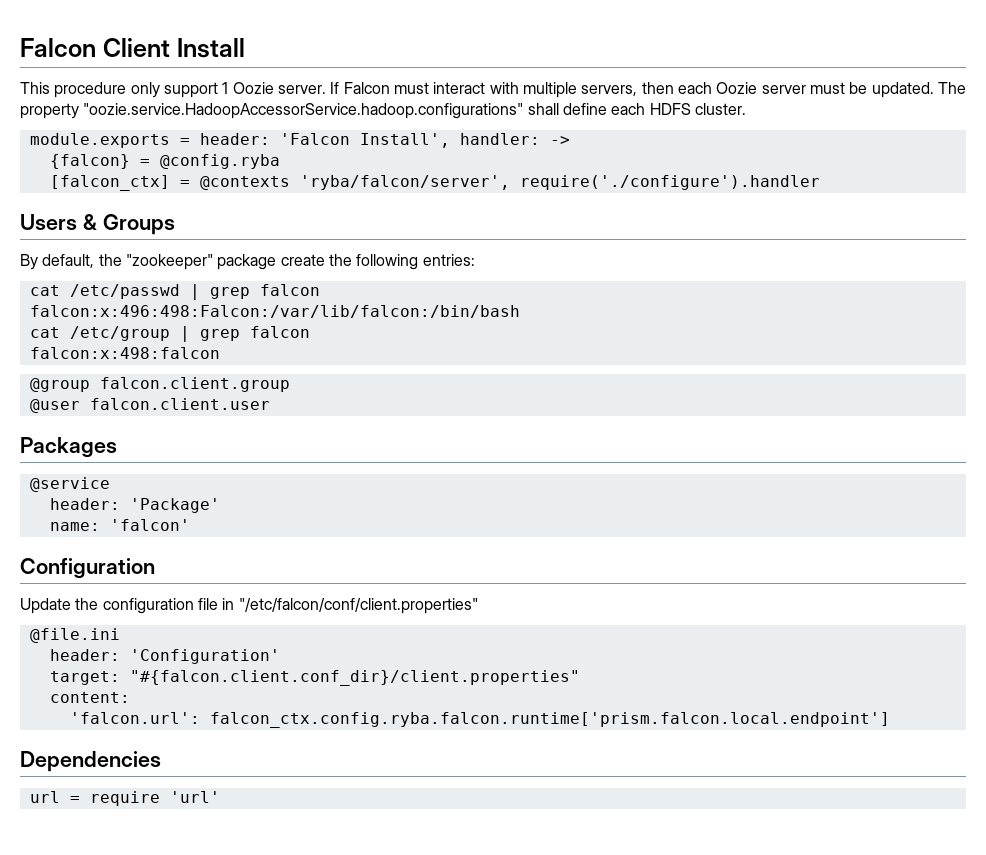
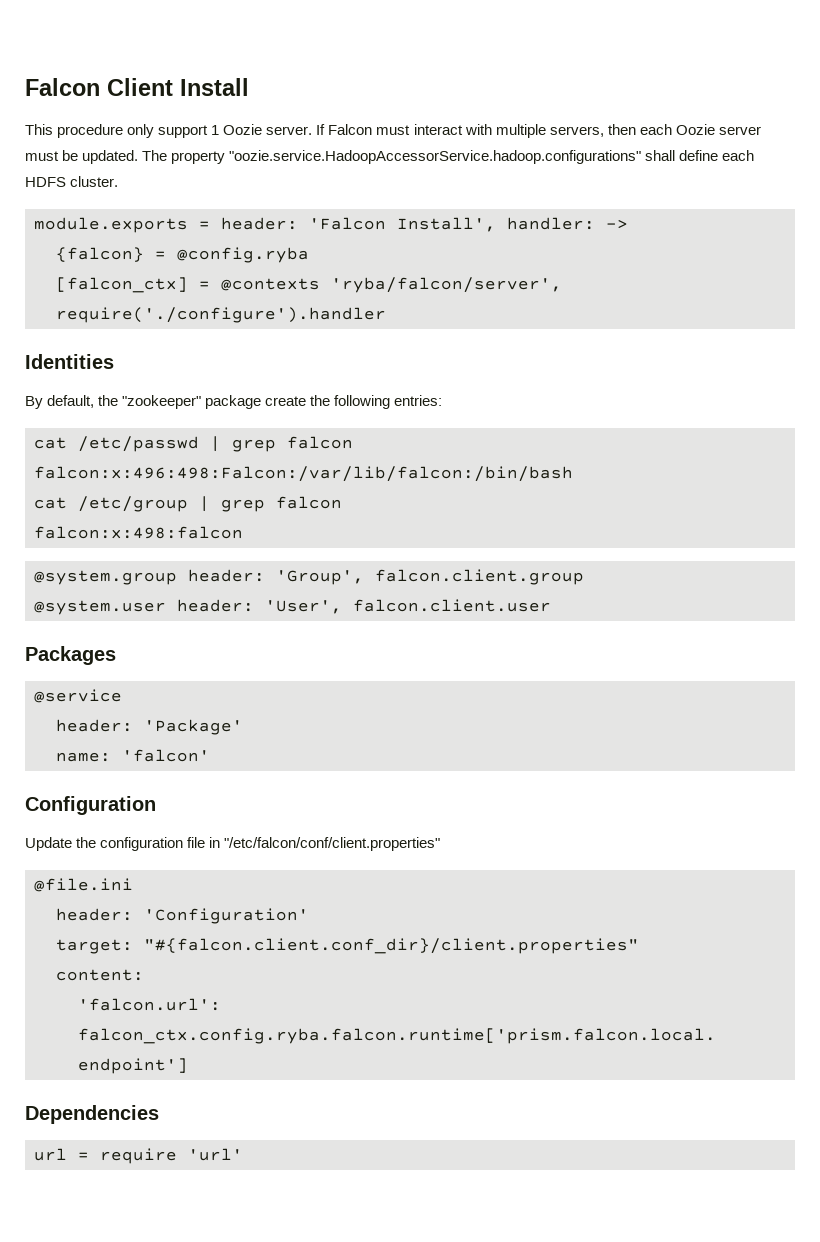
- Users & Groups
+ Identities
- @group falcon.client.group
- @user falcon.client.user
+ @system.group header: 'Group', falcon.client.group
+ @system.user header: 'User', falcon.client.user

